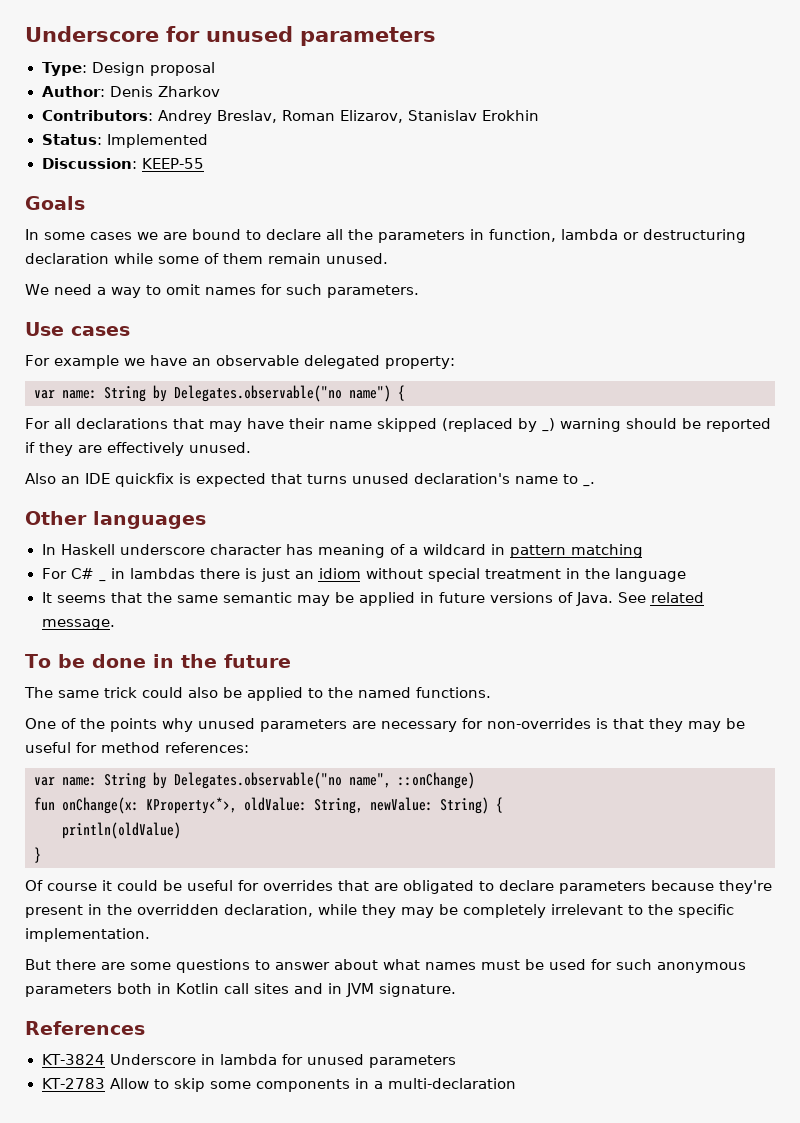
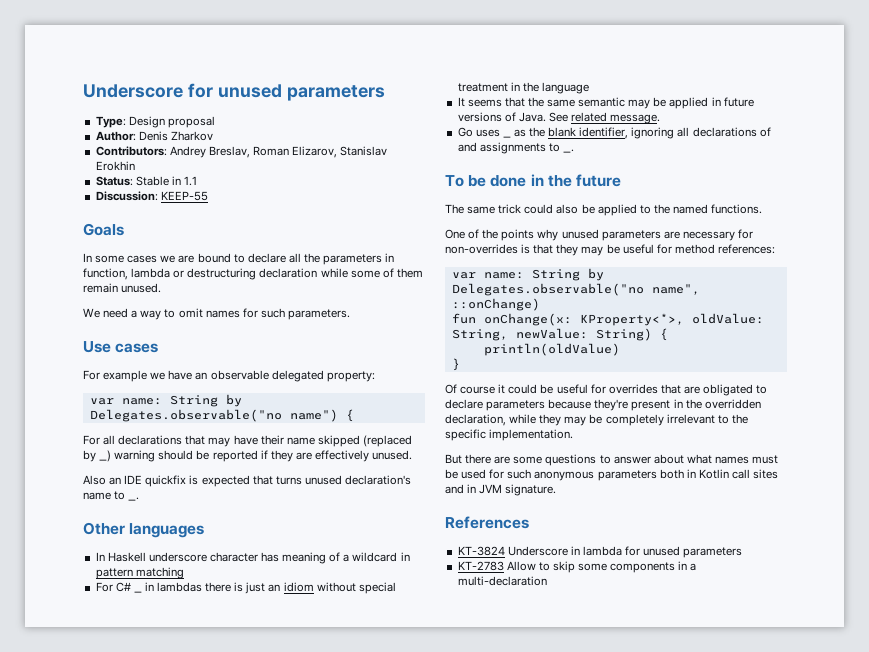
- Status: Implemented
+ Status: Stable in 1.1
+ Go uses _ as the blank identifier, ignoring all declarations of and assignments to _.

